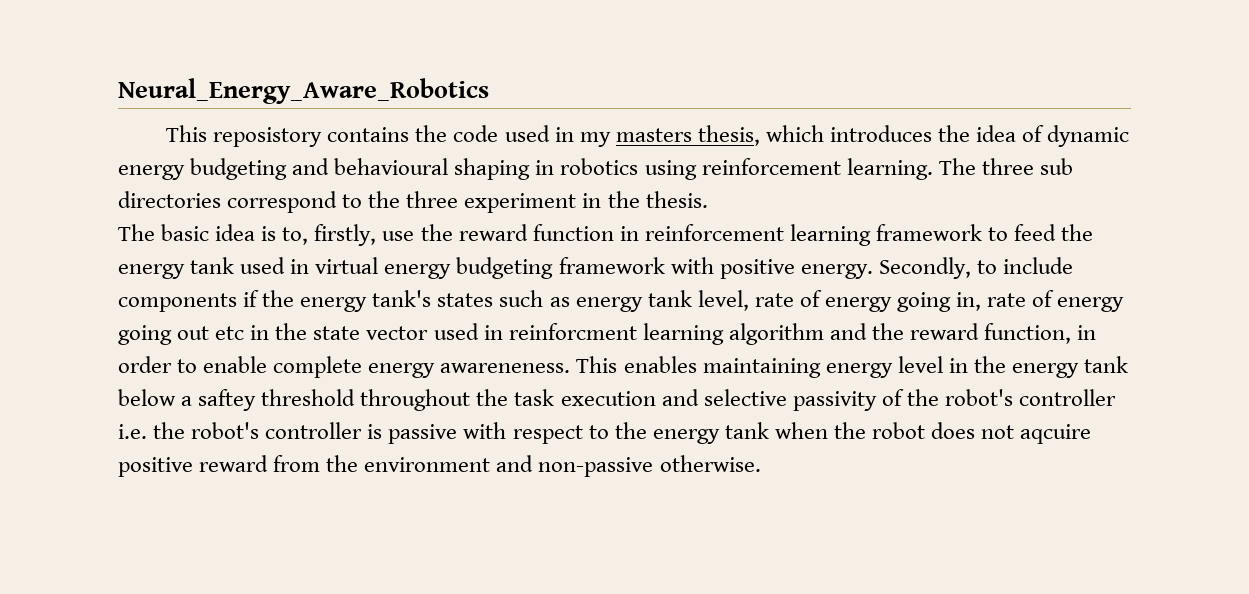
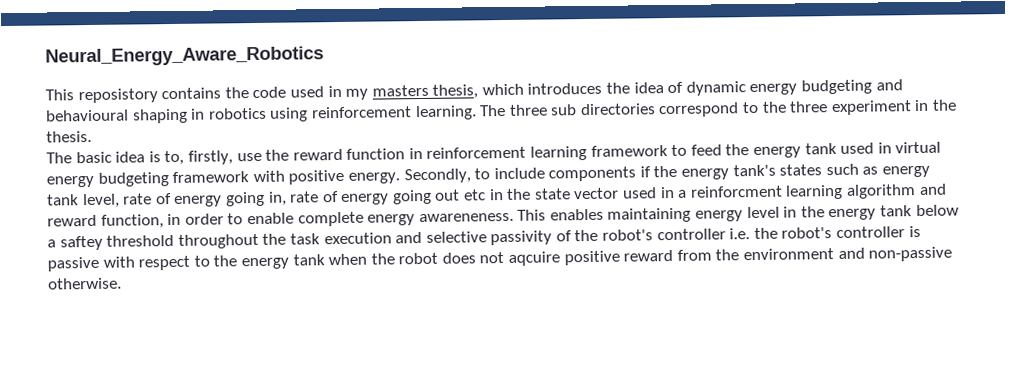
- Secondly, to include components if the energy tank's states such as energy tank level, rate of energy going in, rate of energy going out etc in the state vector used in reinforcment learning algorithm and the reward function, in order to enable complete energy awareneness.
+ Secondly, to include components if the energy tank's states such as energy tank level, rate of energy going in, rate of energy going out etc in the state vector used in a reinforcment learning algorithm and reward function, in order to enable complete energy awareneness.

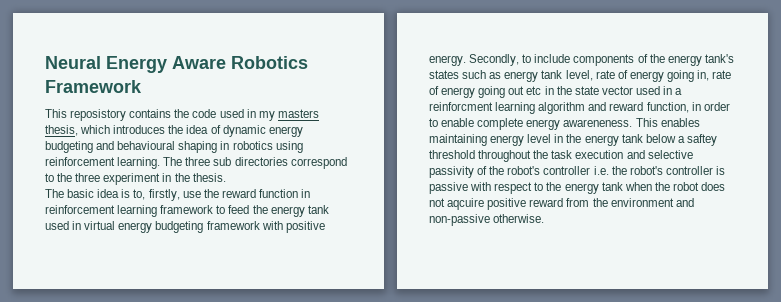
- Neural_Energy_Aware_Robotics
+ Neural Energy Aware Robotics Framework
- Secondly, to include components if the energy tank's states such as energy tank level, rate of energy going in, rate of energy going out etc in the state vector used in a reinforcment learning algorithm and reward function, in order to enable complete energy awareneness.
+ Secondly, to include components of the energy tank's states such as energy tank level, rate of energy going in, rate of energy going out etc in the state vector used in a reinforcment learning algorithm and reward function, in order to enable complete energy awareneness.

